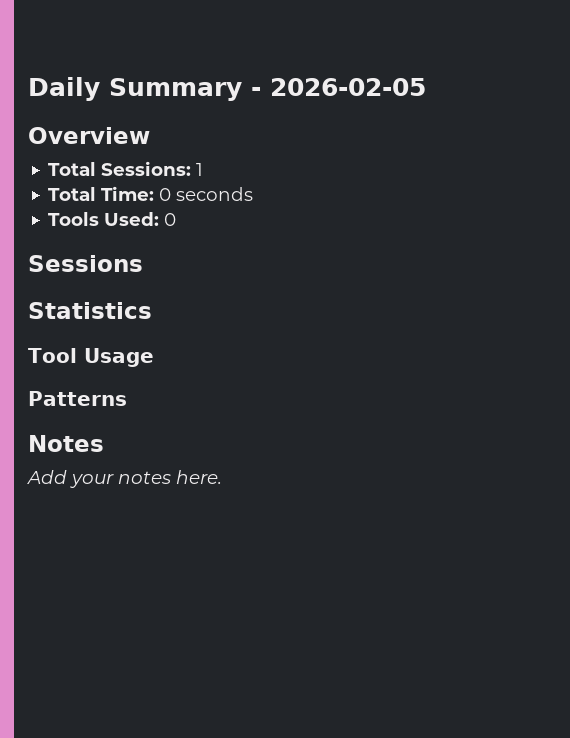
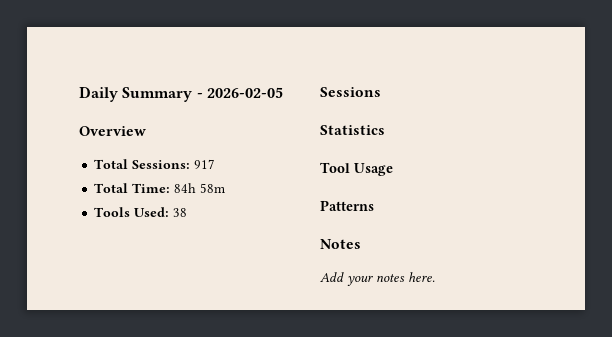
- Total Sessions: 1
+ Total Sessions: 917
- Total Time: 0 seconds
+ Total Time: 84h 58m
- Tools Used: 0
+ Tools Used: 38

